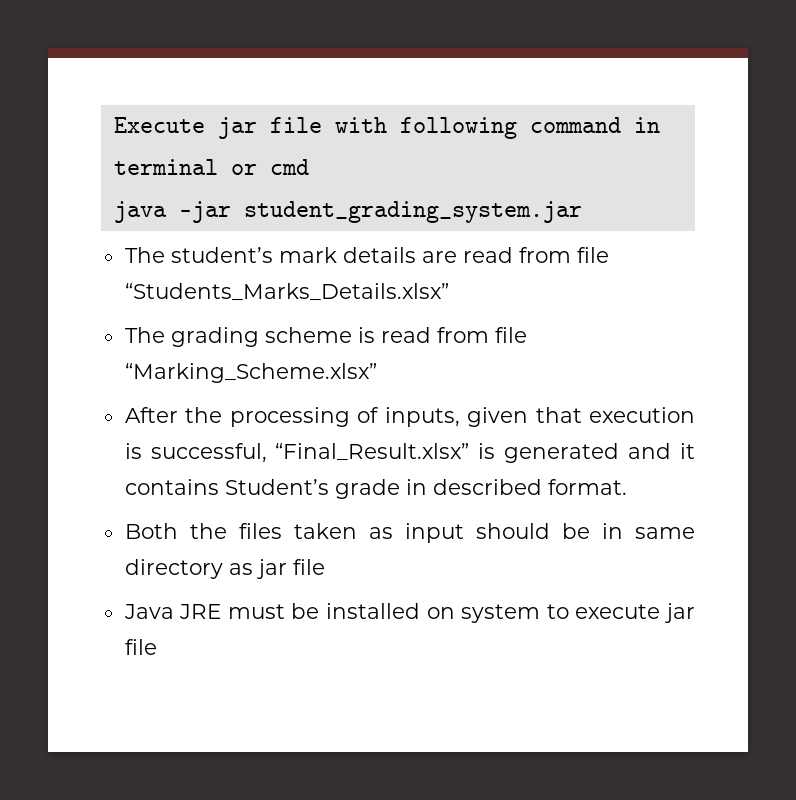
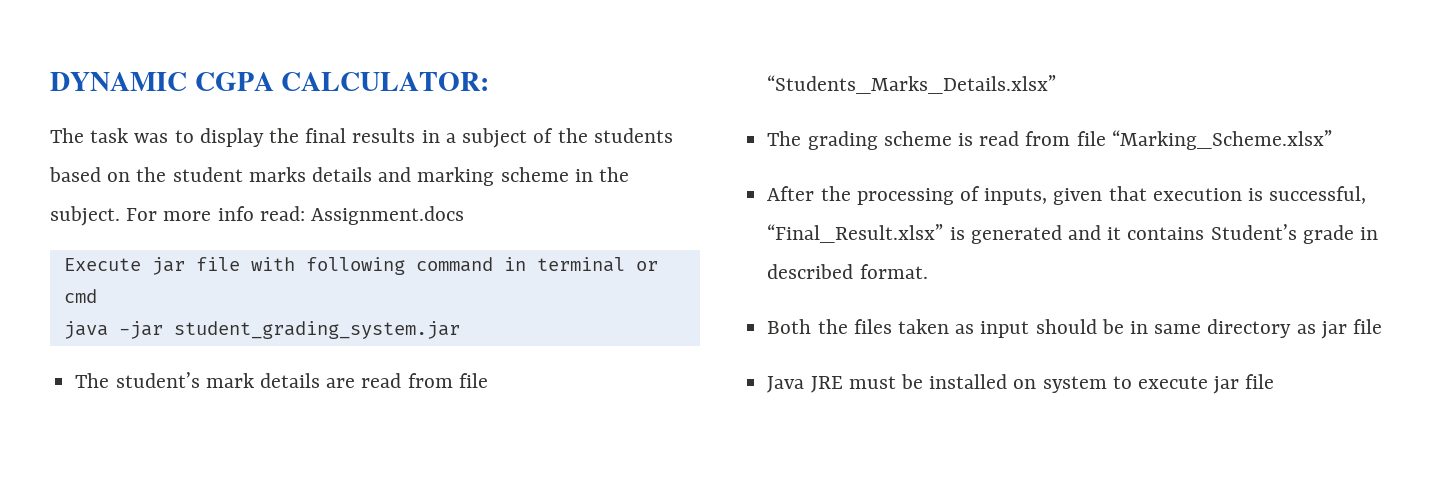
+ DYNAMIC CGPA CALCULATOR:
+ The task was to display the final results in a subject of the students based on the student marks details and marking scheme in the subject. For more info read: Assignment.docs

